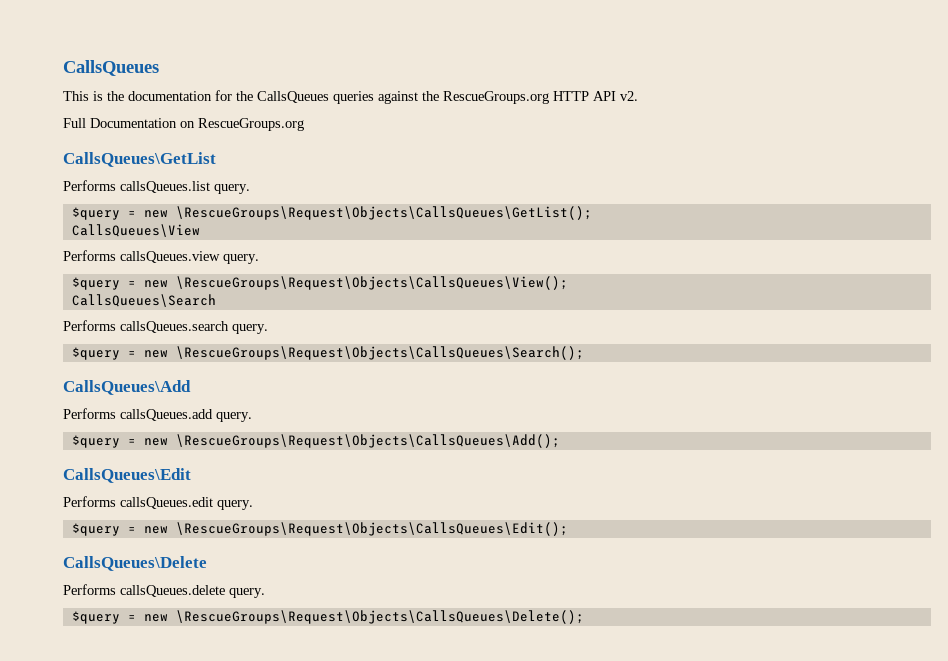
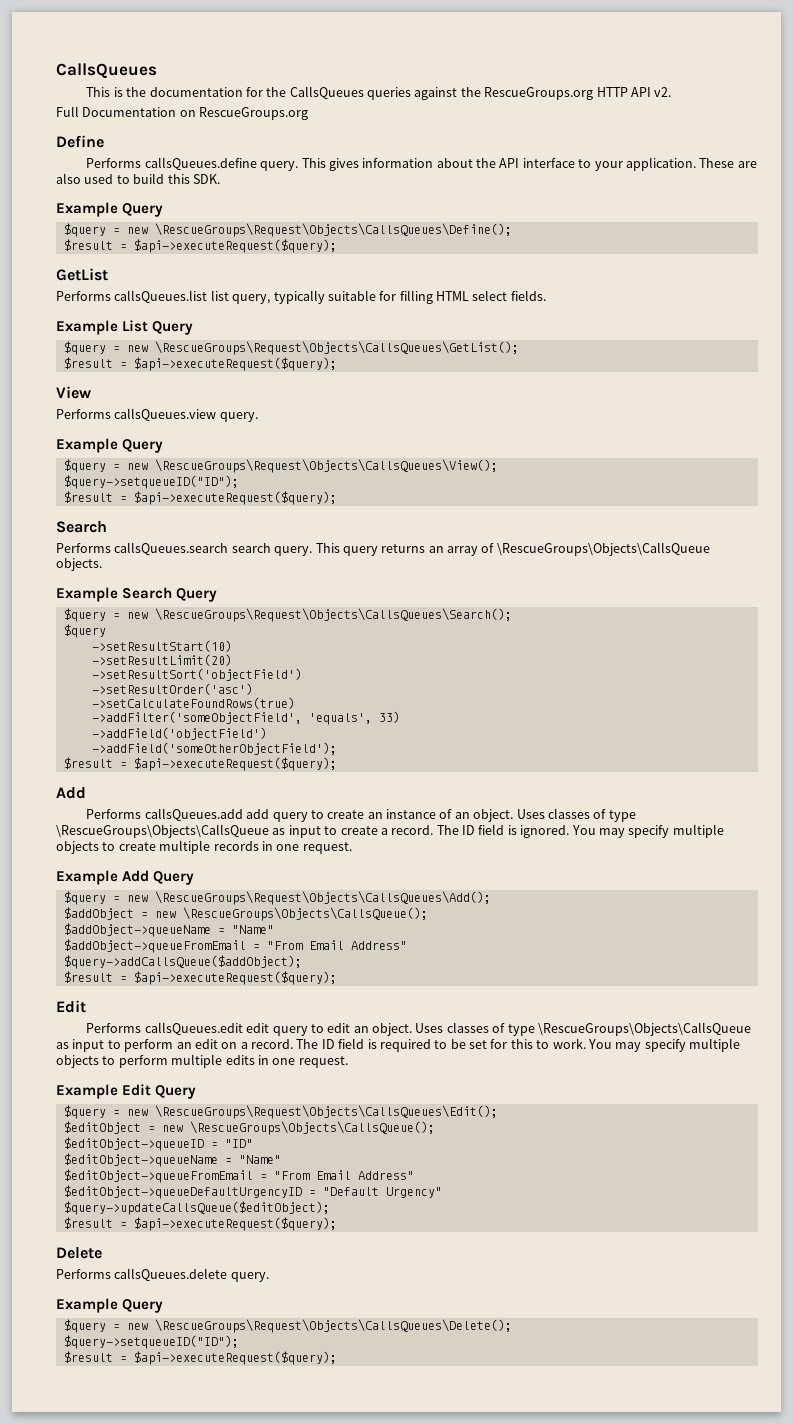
- CallsQueues\GetList
- Performs callsQueues.list query.
+ Define
+ Performs callsQueues.define query. This gives information about the API interface to your application. These are also used to build this SDK.
+ Example Query
+ $query = new \RescueGroups\Request\Objects\CallsQueues\Define();
+ $result = $api->executeRequest($query);
+ GetList
+ Performs callsQueues.list list query, typically suitable for filling HTML select fields.
+ Example List Query
  $query = new \RescueGroups\Request\Objects\CallsQueues\GetList();
- CallsQueues\View
+ $result = $api->executeRequest($query);
+ View
  Performs callsQueues.view query.
+ Example Query
  $query = new \RescueGroups\Request\Objects\CallsQueues\View();
- CallsQueues\Search
+ $query->setqueueID("ID");
+ $result = $api->executeRequest($query);
+ Search
- Performs callsQueues.search query.
+ Performs callsQueues.search search query. This query returns an array of \RescueGroups\Objects\CallsQueue objects.
+ Example Search Query
  $query = new \RescueGroups\Request\Objects\CallsQueues\Search();
- CallsQueues\Add
- Performs callsQueues.add query.
+ $query
+ ->setResultStart(10)
+ ->setResultLimit(20)
+ ->setResultSort('objectField')
+ ->setResultOrder('asc')
+ ->setCalculateFoundRows(true)
+ ->addFilter('someObjectField', 'equals', 33)
+ ->addField('objectField')
+ ->addField('someOtherObjectField');
+ $result = $api->executeRequest($query);
+ Add
+ Performs callsQueues.add add query to create an instance of an object. Uses classes of type \RescueGroups\Objects\CallsQueue as input to create a record. The ID field is ignored. You may specify multiple objects to create multiple records in one request.
+ Example Add Query
  $query = new \RescueGroups\Request\Objects\CallsQueues\Add();
- CallsQueues\Edit
- Performs callsQueues.edit query.
+ $addObject = new \RescueGroups\Objects\CallsQueue();
+ $addObject->queueName = "Name"
+ $addObject->queueFromEmail = "From Email Address"
+ $query->addCallsQueue($addObject);
+ $result = $api->executeRequest($query);
+ Edit
+ Performs callsQueues.edit edit query to edit an object. Uses classes of type \RescueGroups\Objects\CallsQueue as input to perform an edit on a record. The ID field is required to be set for this to work. You may specify multiple objects to perform multiple edits in one request.
+ Example Edit Query
  $query = new \RescueGroups\Request\Objects\CallsQueues\Edit();
- CallsQueues\Delete
+ $editObject = new \RescueGroups\Objects\CallsQueue();
+ $editObject->queueID = "ID"
+ $editObject->queueName = "Name"
+ $editObject->queueFromEmail = "From Email Address"
+ $editObject->queueDefaultUrgencyID = "Default Urgency"
+ $query->updateCallsQueue($editObject);
+ $result = $api->executeRequest($query);
+ Delete
  Performs callsQueues.delete query.
+ Example Query
  $query = new \RescueGroups\Request\Objects\CallsQueues\Delete();
+ $query->setqueueID("ID");
+ $result = $api->executeRequest($query);

